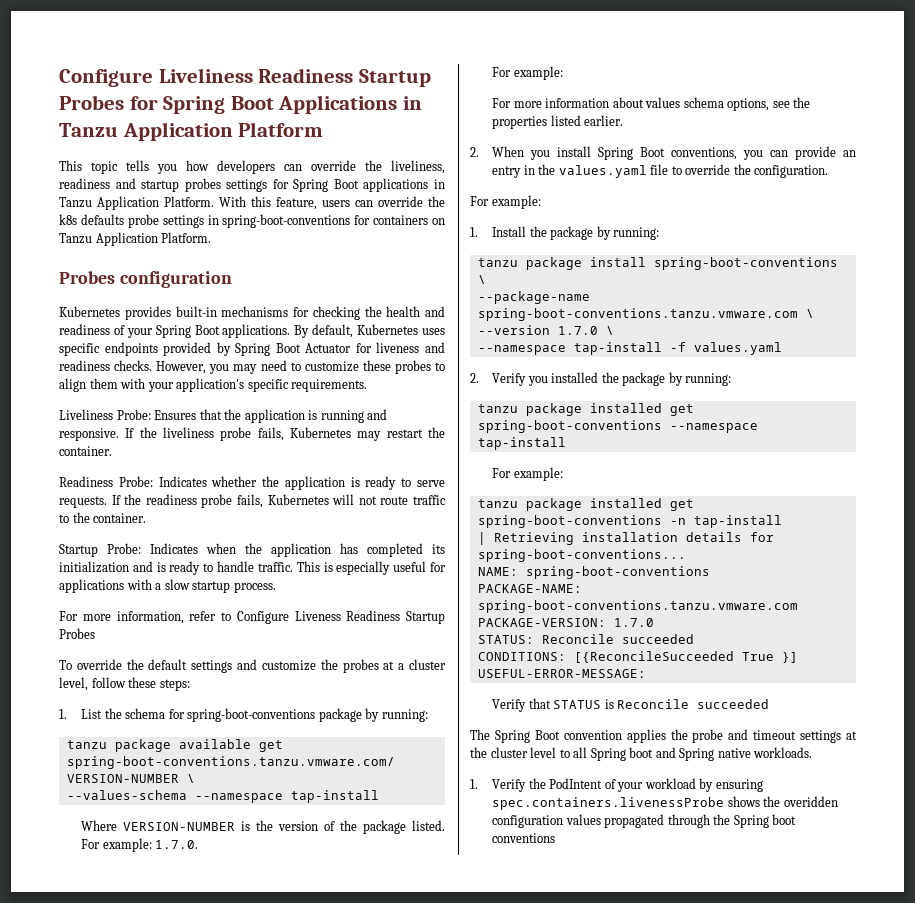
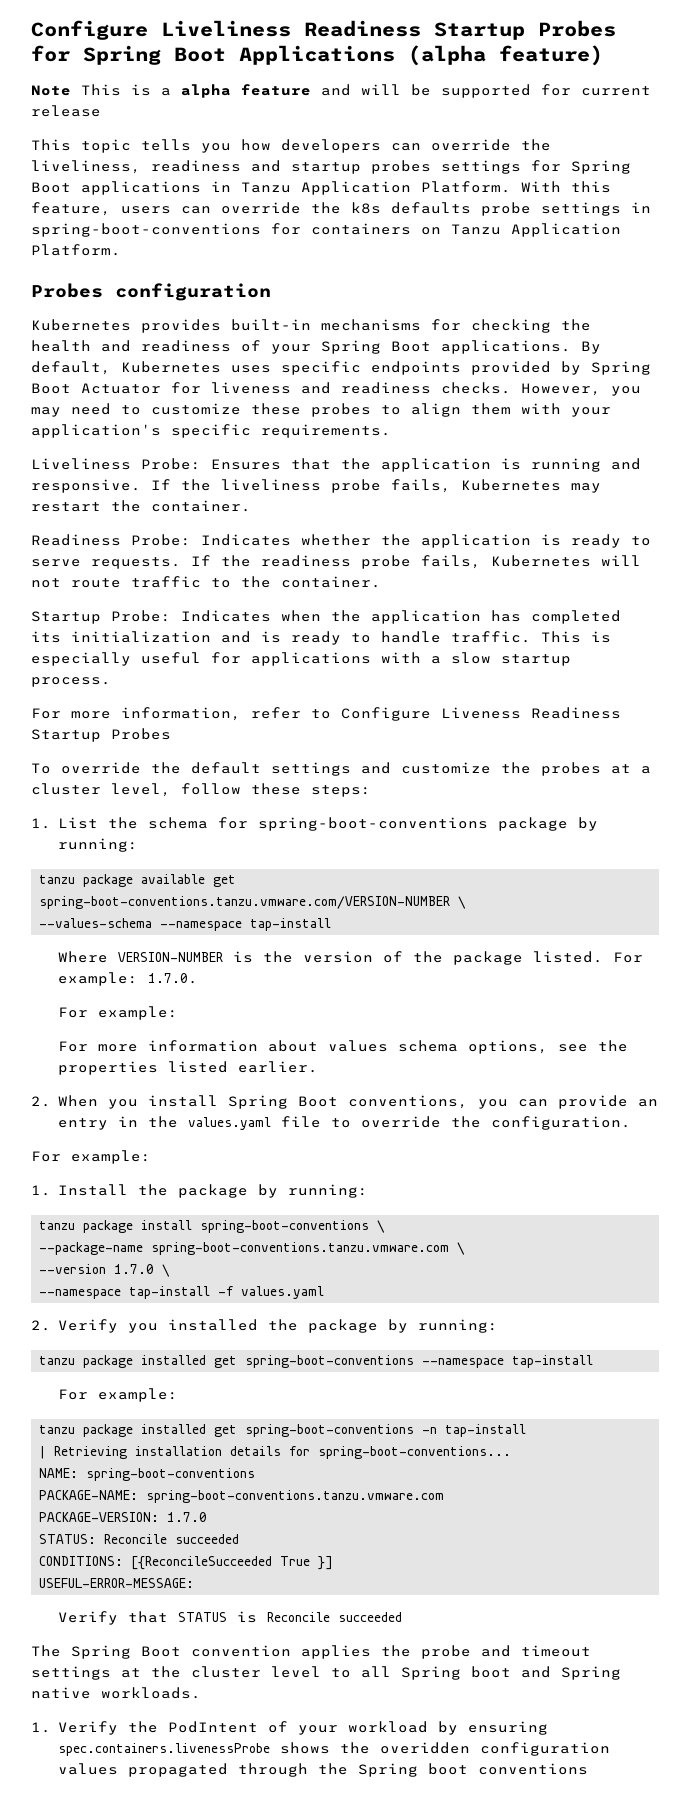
- Configure Liveliness Readiness Startup Probes for Spring Boot Applications in Tanzu Application Platform
+ Configure Liveliness Readiness Startup Probes for Spring Boot Applications (alpha feature)
+ Note This is a alpha feature and will be supported for current release

